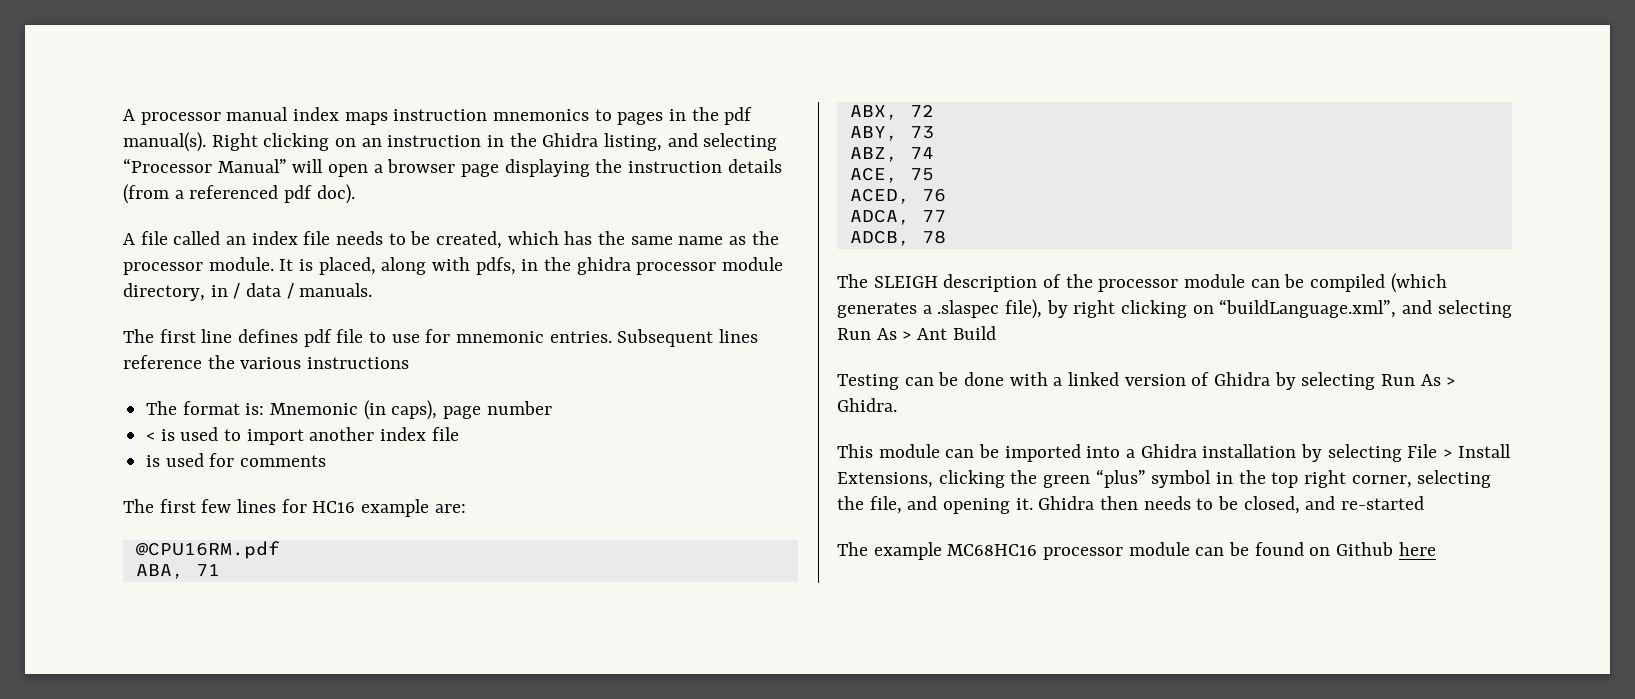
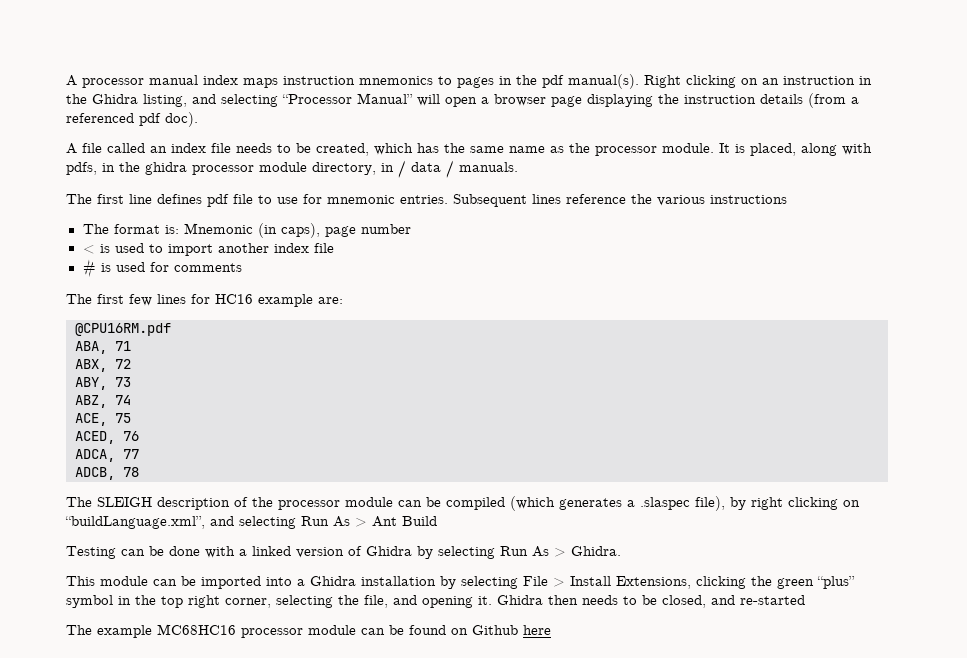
- is used for comments
+ # is used for comments

